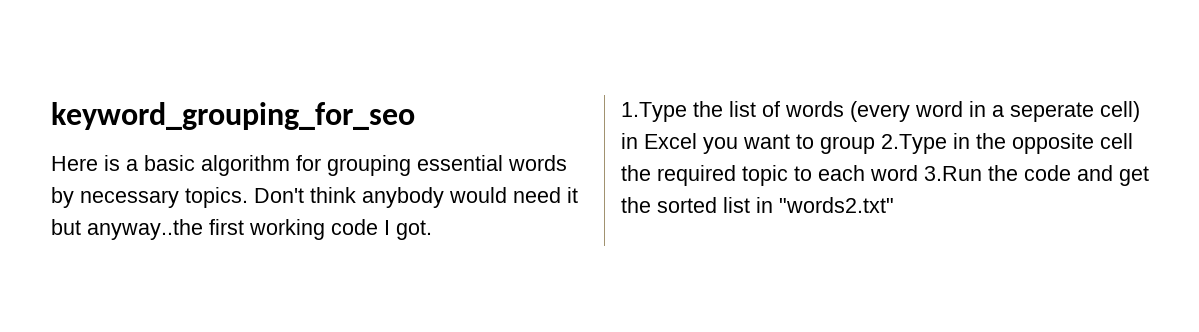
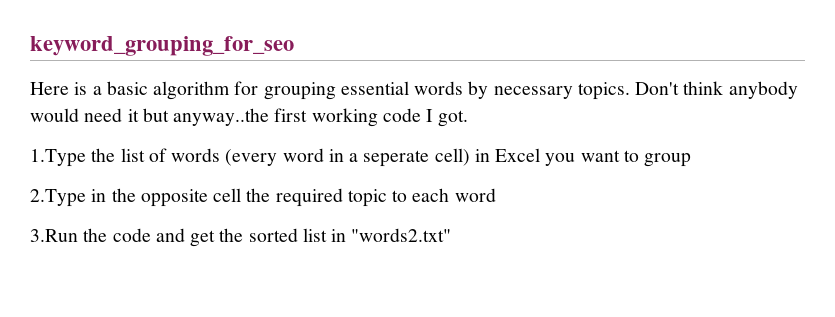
- 1.Type the list of words (every word in a seperate cell) in Excel you want to group 2.Type in the opposite cell the required topic to each word 3.Run the code and get the sorted list in "words2.txt"
+ 1.Type the list of words (every word in a seperate cell) in Excel you want to group
+ 2.Type in the opposite cell the required topic to each word
+ 3.Run the code and get the sorted list in "words2.txt"

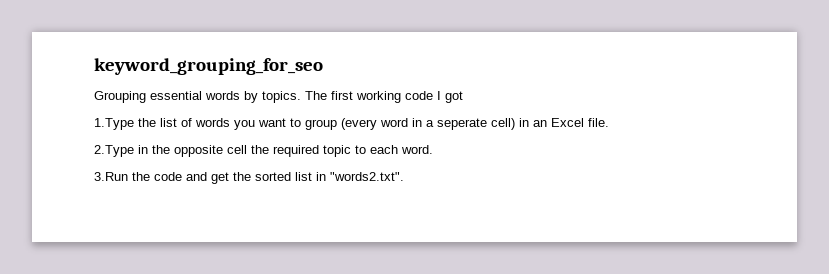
- Here is a basic algorithm for grouping essential words by necessary topics. Don't think anybody would need it but anyway..the first working code I got.
+ Grouping essential words by topics. The first working code I got
- 1.Type the list of words (every word in a seperate cell) in Excel you want to group
+ 1.Type the list of words you want to group (every word in a seperate cell) in an Excel file.
- 2.Type in the opposite cell the required topic to each word
+ 2.Type in the opposite cell the required topic to each word.
- 3.Run the code and get the sorted list in "words2.txt"
+ 3.Run the code and get the sorted list in "words2.txt".

